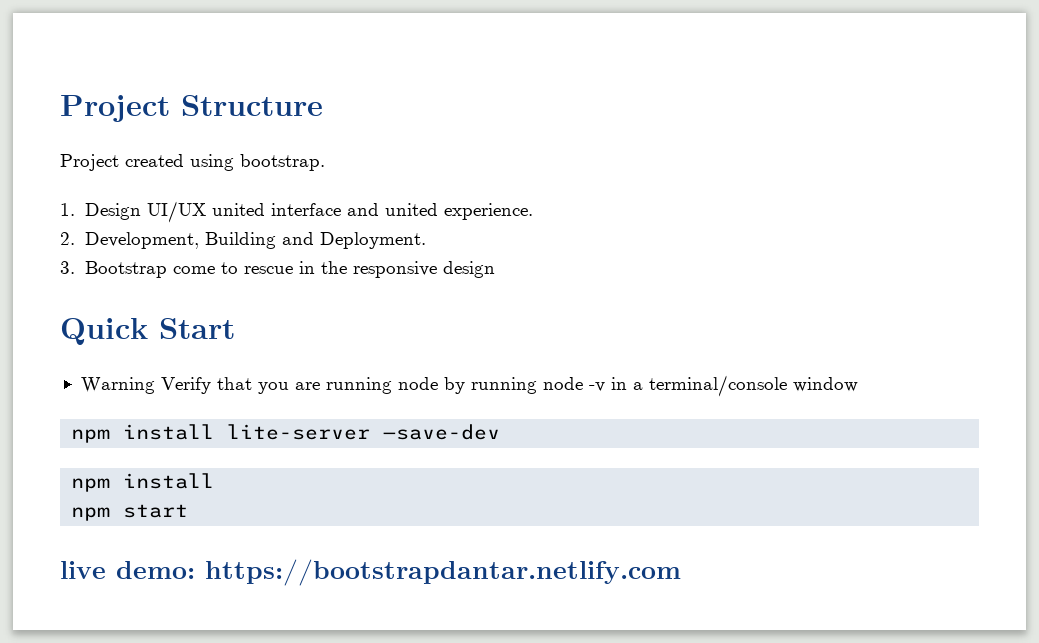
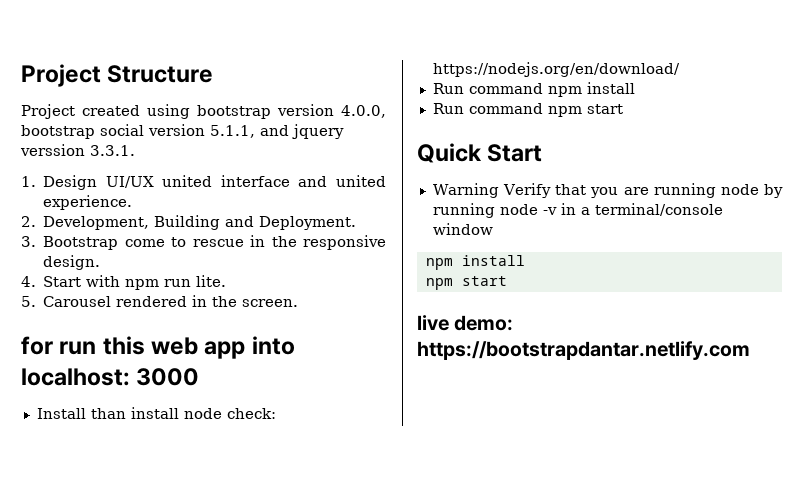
- Project created using bootstrap.
+ Project created using bootstrap version 4.0.0, bootstrap social version 5.1.1, and jquery verssion 3.3.1.
- 3. Bootstrap come to rescue in the responsive design
+ 3. Bootstrap come to rescue in the responsive design.
+ 4. Start with npm run lite.
+ 5. Carousel rendered in the screen.
+ for run this web app into localhost: 3000
+ Install than install node check: https://nodejs.org/en/download/
+ Run command npm install
+ Run command npm start
- npm install lite-server —save-dev

